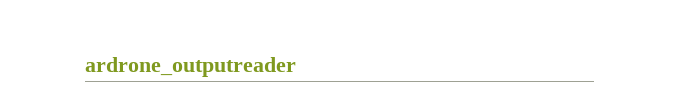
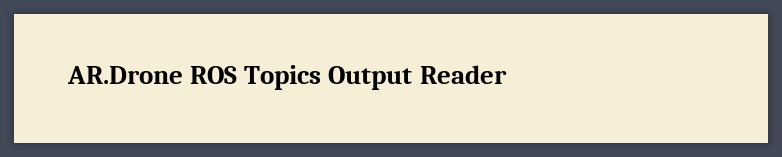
- ardrone_outputreader
+ AR.Drone ROS Topics Output Reader

